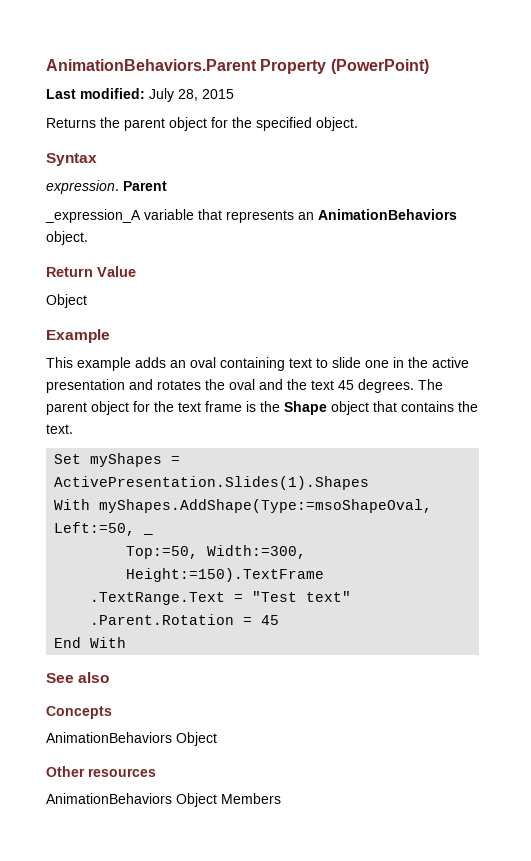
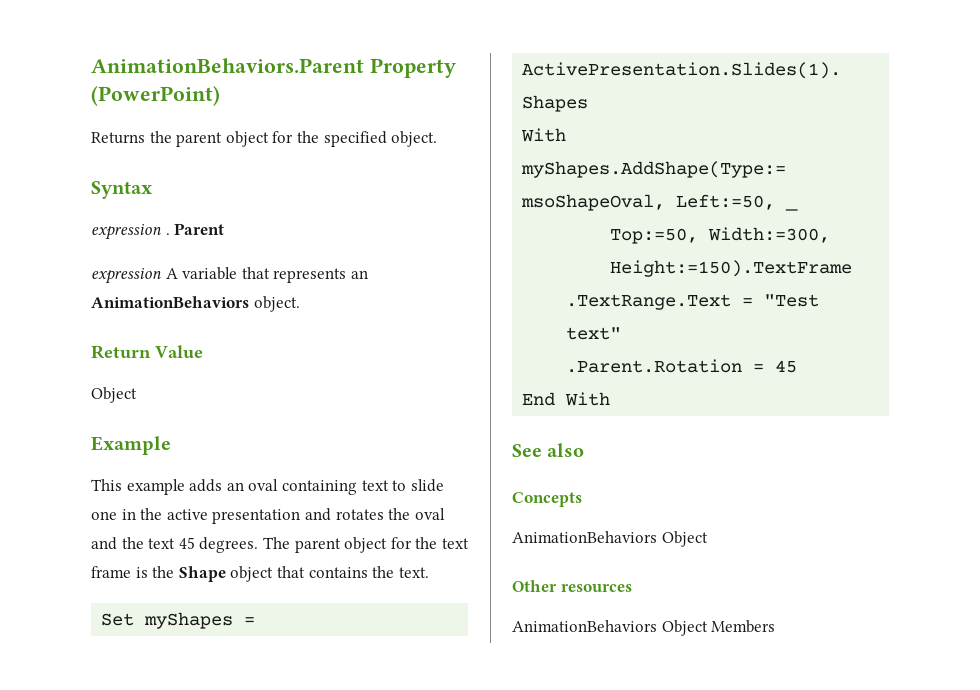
- Last modified: July 28, 2015
- expression.
+ expression .
- _expression_A variable that represents an AnimationBehaviors object.
+ expression A variable that represents an AnimationBehaviors object.

